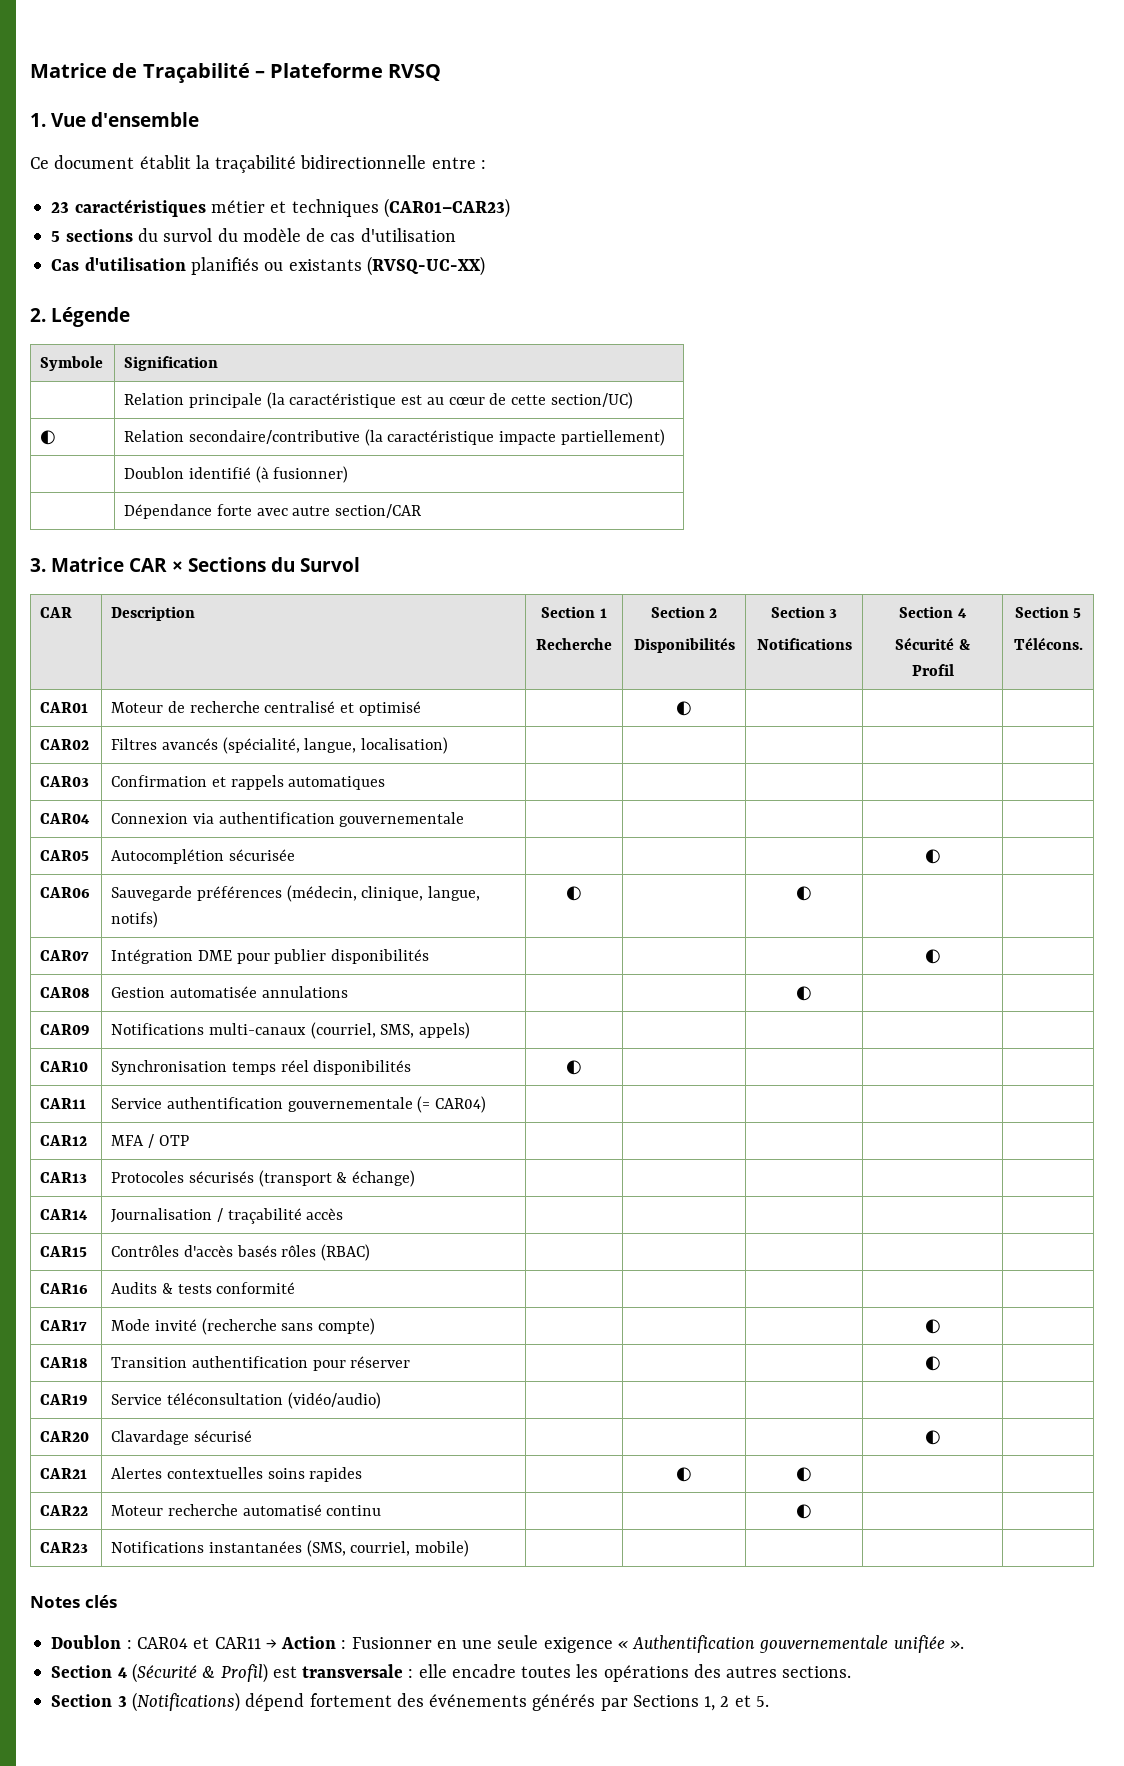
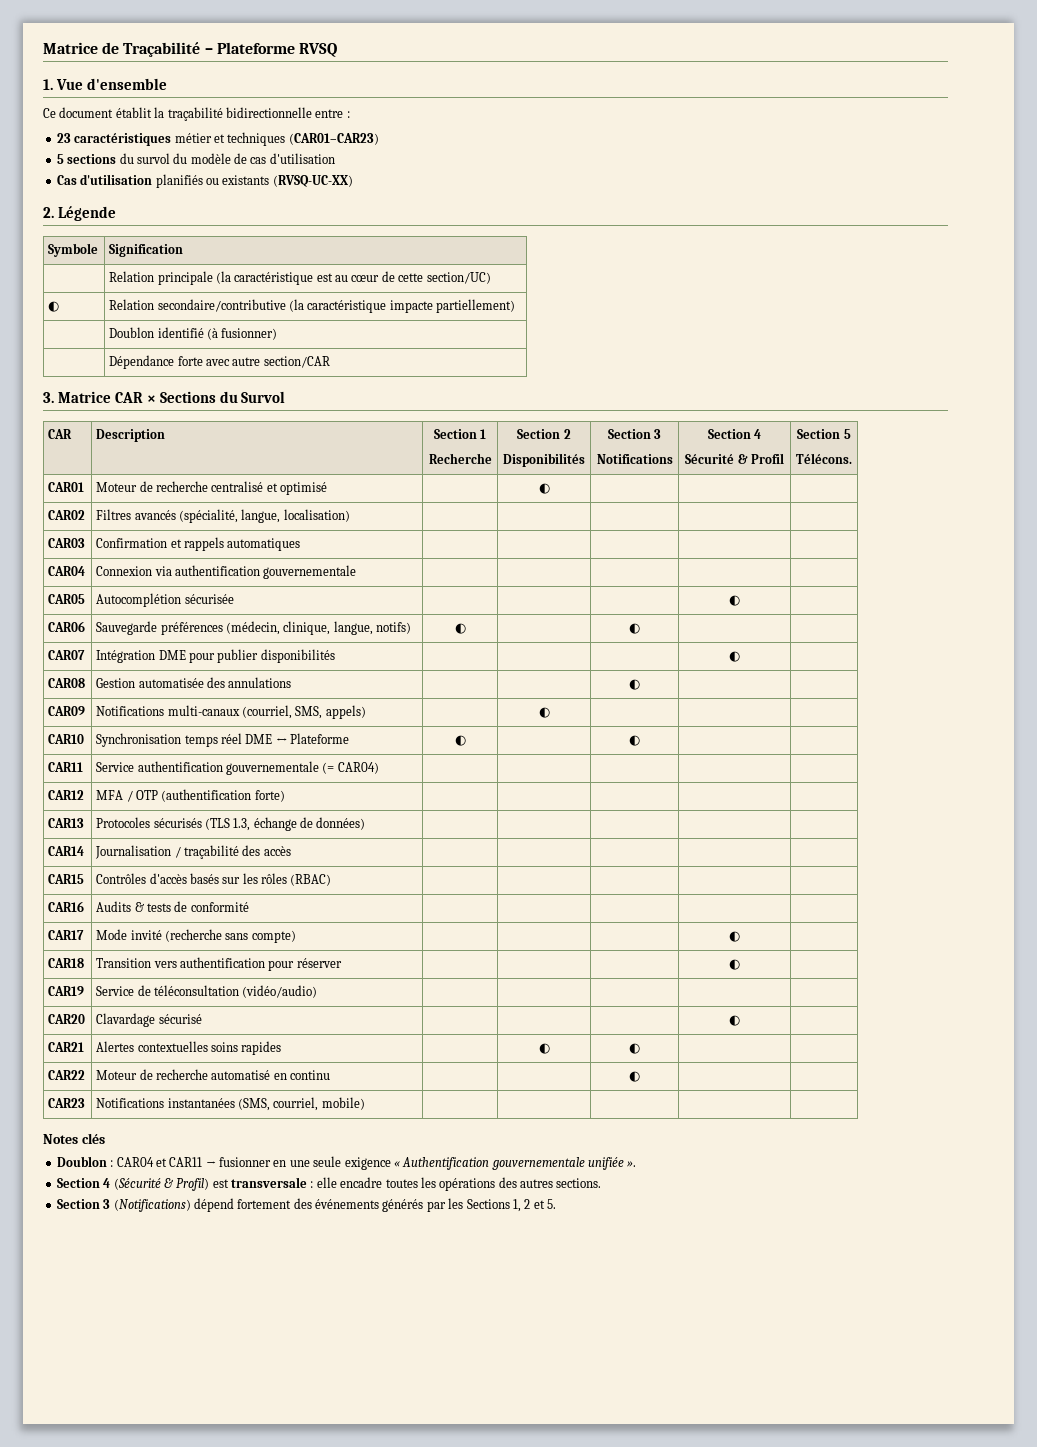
- CAR08 | Gestion automatisée annulations | | | ◐ | |
+ CAR08 | Gestion automatisée des annulations | | | ◐ | |
- CAR09 | Notifications multi-canaux (courriel, SMS, appels) | | | | |
+ CAR09 | Notifications multi-canaux (courriel, SMS, appels) | | ◐ | | |
- CAR10 | Synchronisation temps réel disponibilités | ◐ | | | |
+ CAR10 | Synchronisation temps réel DME ↔ Plateforme | ◐ | | ◐ | |
- CAR12 | MFA / OTP | | | | |
+ CAR12 | MFA / OTP (authentification forte) | | | | |
- CAR13 | Protocoles sécurisés (transport & échange) | | | | |
+ CAR13 | Protocoles sécurisés (TLS 1.3, échange de données) | | | | |
- CAR14 | Journalisation / traçabilité accès | | | | |
+ CAR14 | Journalisation / traçabilité des accès | | | | |
- CAR15 | Contrôles d'accès basés rôles (RBAC) | | | | |
+ CAR15 | Contrôles d'accès basés sur les rôles (RBAC) | | | | |
- CAR16 | Audits & tests conformité | | | | |
+ CAR16 | Audits & tests de conformité | | | | |
- CAR18 | Transition authentification pour réserver | | | | ◐ |
+ CAR18 | Transition vers authentification pour réserver | | | | ◐ |
- CAR19 | Service téléconsultation (vidéo/audio) | | | | |
+ CAR19 | Service de téléconsultation (vidéo/audio) | | | | |
- CAR22 | Moteur recherche automatisé continu | | | ◐ | |
+ CAR22 | Moteur de recherche automatisé en continu | | | ◐ | |
- Doublon : CAR04 et CAR11 → Action : Fusionner en une seule exigence « Authentification gouvernementale unifiée ».
+ Doublon : CAR04 et CAR11 → fusionner en une seule exigence « Authentification gouvernementale unifiée ».
- Section 3 (Notifications) dépend fortement des événements générés par Sections 1, 2 et 5.
+ Section 3 (Notifications) dépend fortement des événements générés par les Sections 1, 2 et 5.

